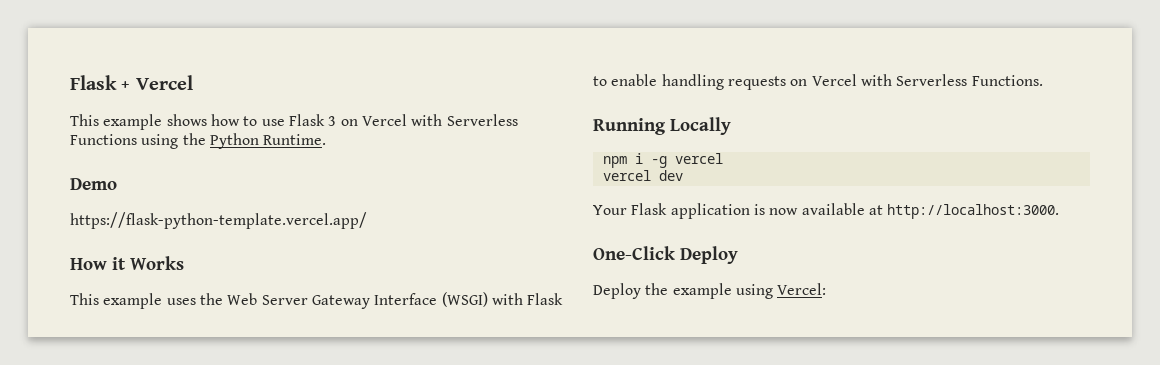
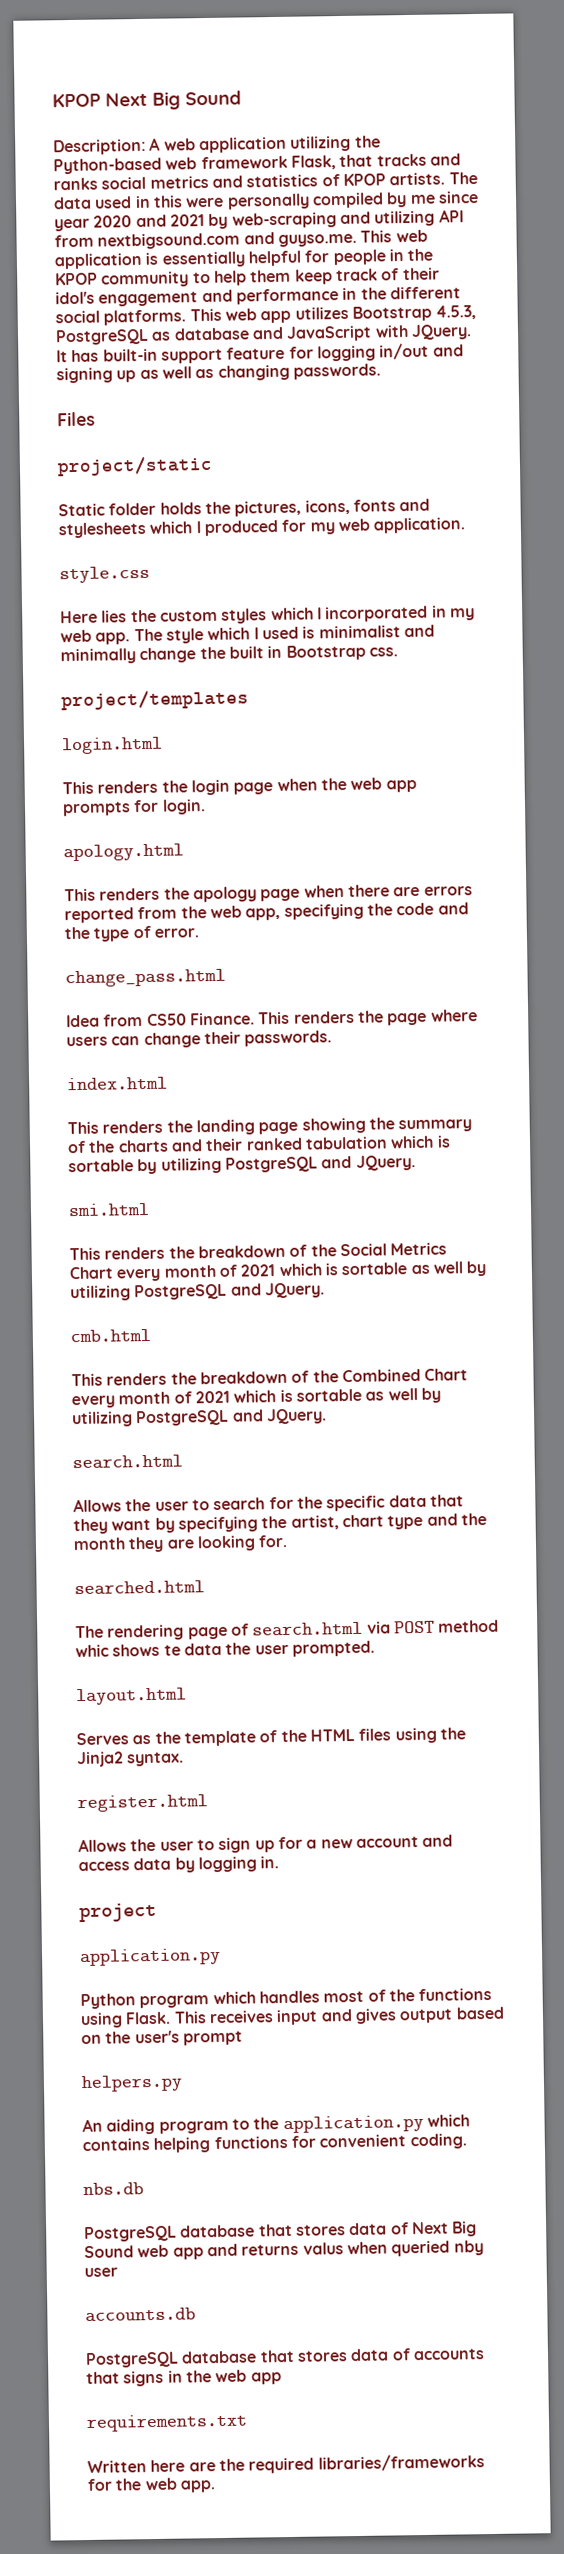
- Flask + Vercel
- This example shows how to use Flask 3 on Vercel with Serverless Functions using the Python Runtime.
- Demo
- https://flask-python-template.vercel.app/
- How it Works
- This example uses the Web Server Gateway Interface (WSGI) with Flask to enable handling requests on Vercel with Serverless Functions.
- Running Locally
- npm i -g vercel
- vercel dev
- Your Flask application is now available at http://localhost:3000.
- One-Click Deploy
- Deploy the example using Vercel:
+ KPOP Next Big Sound
+ Description: A web application utilizing the Python-based web framework Flask, that tracks and ranks social metrics and statistics of KPOP artists. The data used in this were personally compiled by me since year 2020 and 2021 by web-scraping and utilizing API from nextbigsound.com and guyso.me. This web application is essentially helpful for people in the KPOP community to help them keep track of their idol's engagement and performance in the different social platforms. This web app utilizes Bootstrap 4.5.3, PostgreSQL as database and JavaScript with JQuery. It has built-in support feature for logging in/out and signing up as well as changing passwords.
+ Files
+ project/static
+ Static folder holds the pictures, icons, fonts and stylesheets which I produced for my web application.
+ style.css
+ Here lies the custom styles which I incorporated in my web app. The style which I used is minimalist and minimally change the built in Bootstrap css.
+ project/templates
+ login.html
+ This renders the login page when the web app prompts for login.
+ apology.html
+ This renders the apology page when there are errors reported from the web app, specifying the code and the type of error.
+ change_pass.html
+ Idea from CS50 Finance. This renders the page where users can change their passwords.
+ index.html
+ This renders the landing page showing the summary of the charts and their ranked tabulation which is sortable by utilizing PostgreSQL and JQuery.
+ smi.html
+ This renders the breakdown of the Social Metrics Chart every month of 2021 which is sortable as well by utilizing PostgreSQL and JQuery.
+ cmb.html
+ This renders the breakdown of the Combined Chart every month of 2021 which is sortable as well by utilizing PostgreSQL and JQuery.
+ search.html
+ Allows the user to search for the specific data that they want by specifying the artist, chart type and the month they are looking for.
+ searched.html
+ The rendering page of search.html via POST method whic shows te data the user prompted.
+ layout.html
+ Serves as the template of the HTML files using the Jinja2 syntax.
+ register.html
+ Allows the user to sign up for a new account and access data by logging in.
+ project
+ application.py
+ Python program which handles most of the functions using Flask. This receives input and gives output based on the user's prompt
+ helpers.py
+ An aiding program to the application.py which contains helping functions for convenient coding.
+ nbs.db
+ PostgreSQL database that stores data of Next Big Sound web app and returns valus when queried nby user
+ accounts.db
+ PostgreSQL database that stores data of accounts that signs in the web app
+ requirements.txt
+ Written here are the required libraries/frameworks for the web app.

